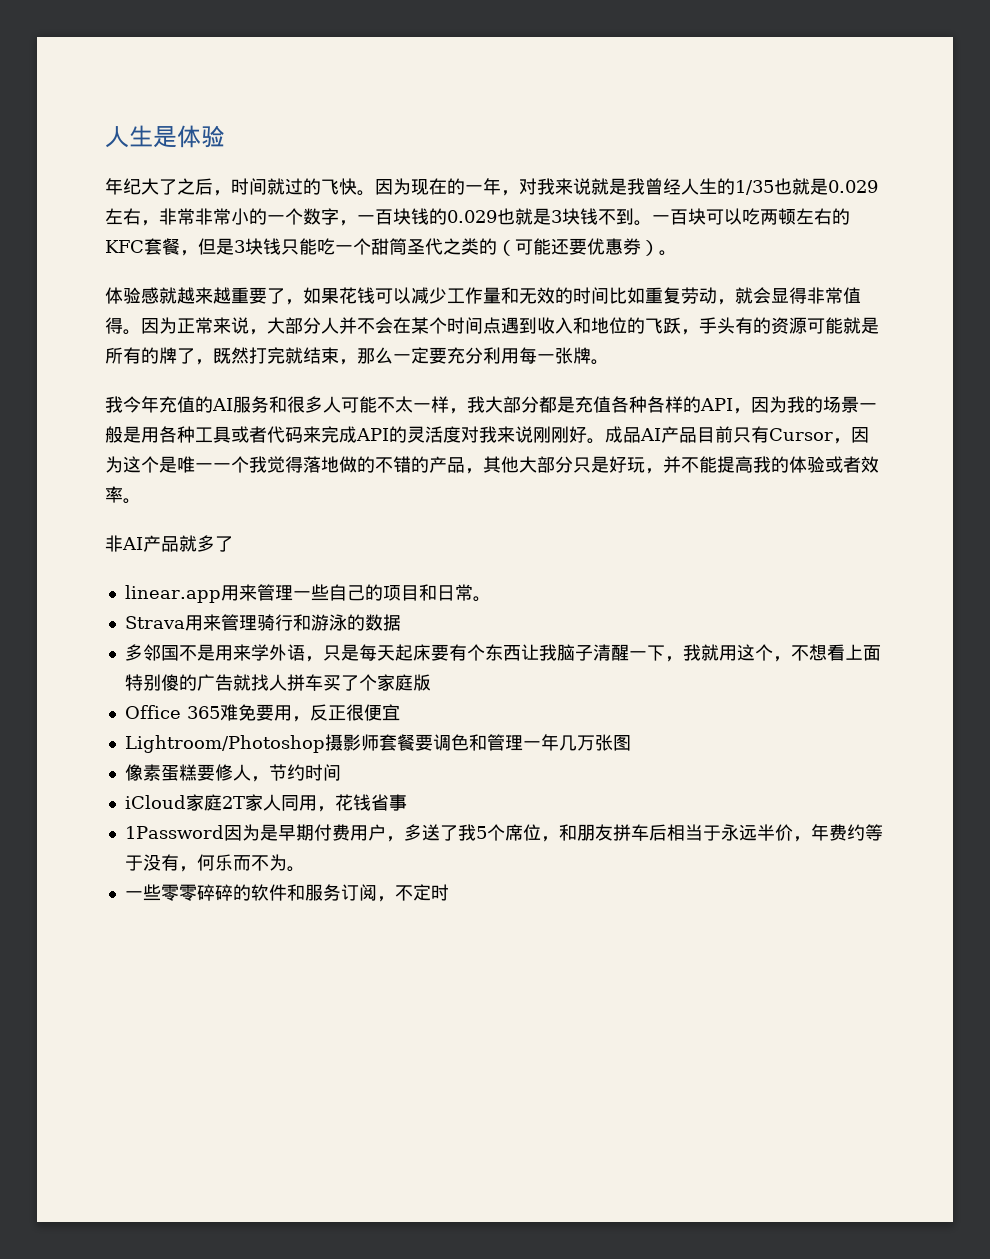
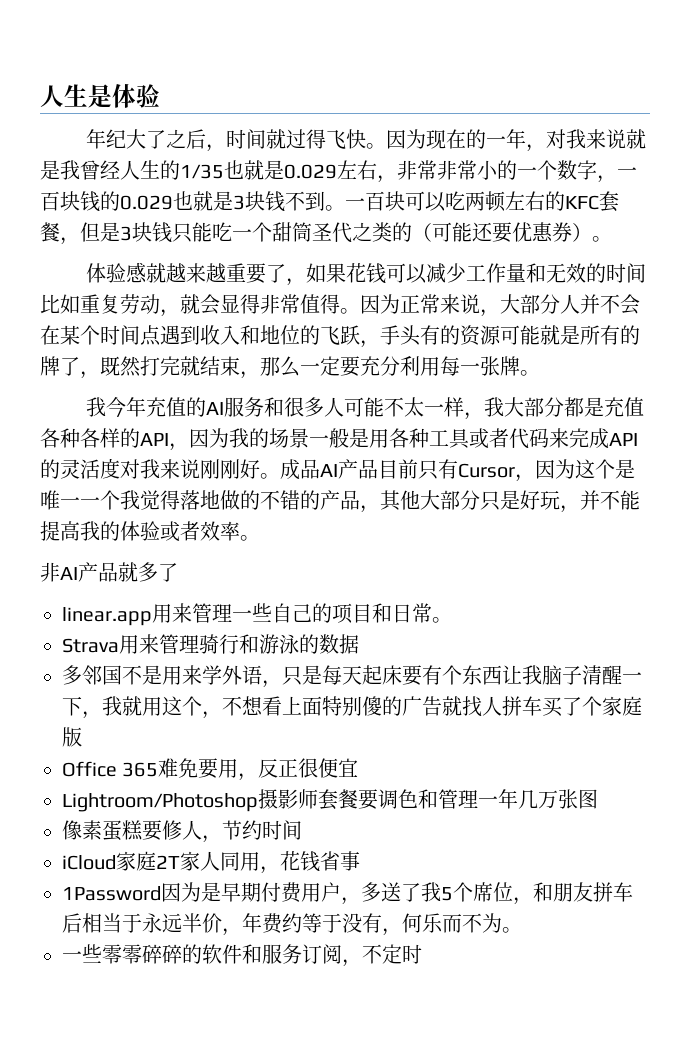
- 年纪大了之后，时间就过的飞快。
+ 年纪大了之后，时间就过得飞快。

